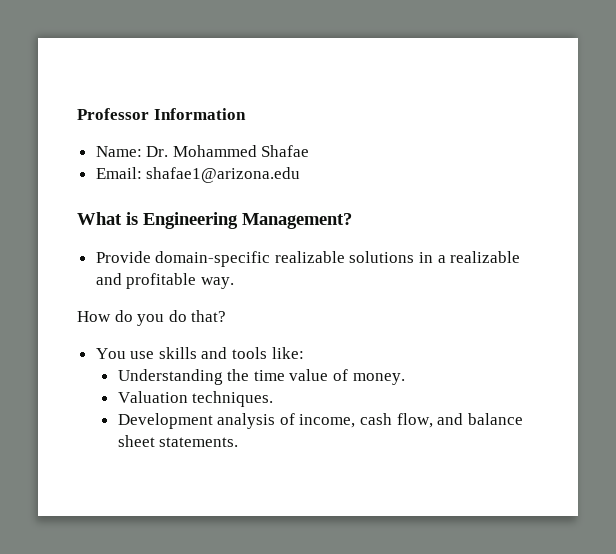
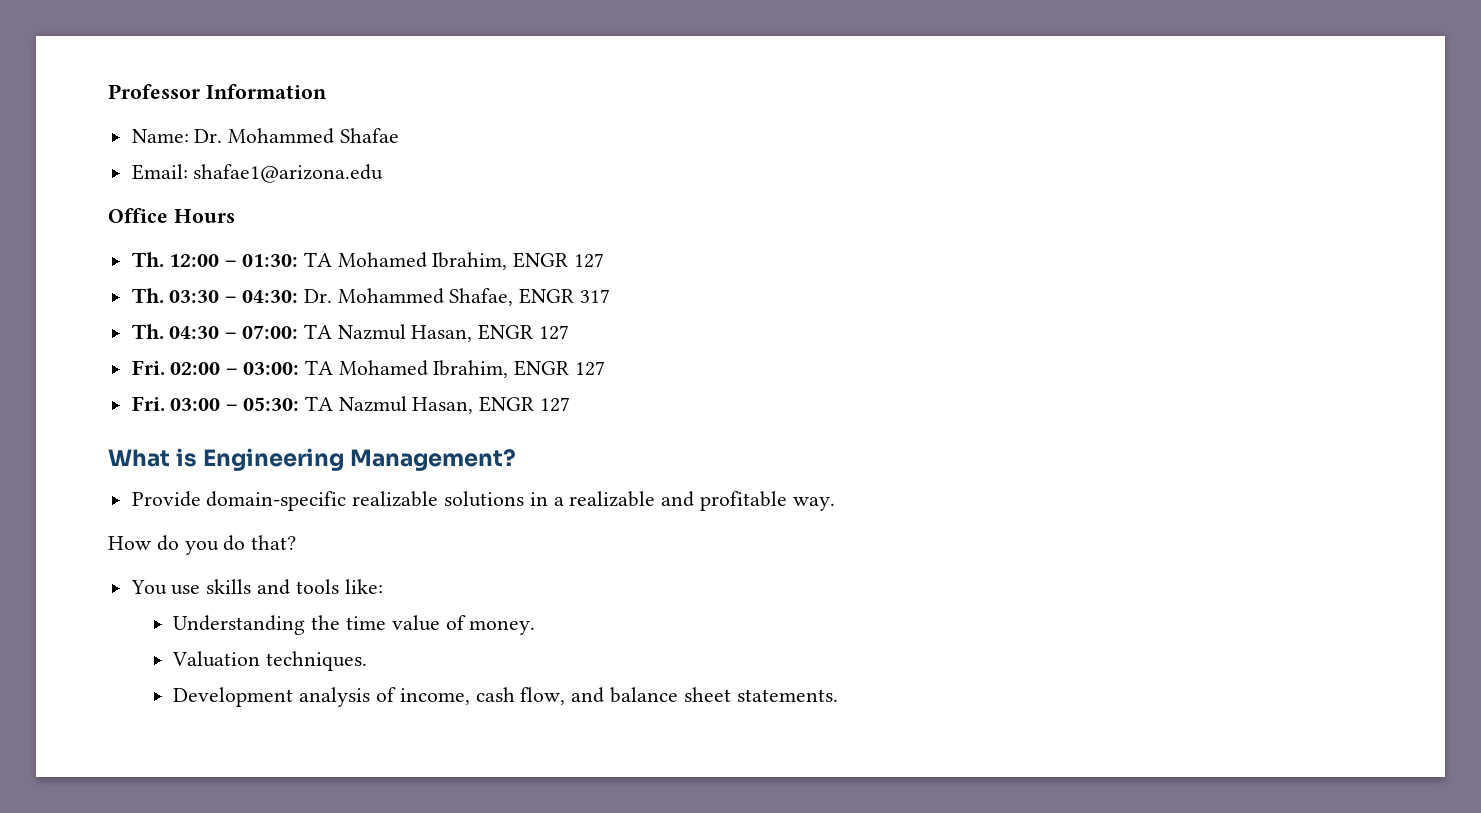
+ Office Hours
+ Th. 12:00 – 01:30: TA Mohamed Ibrahim, ENGR 127
+ Th. 03:30 – 04:30: Dr. Mohammed Shafae, ENGR 317
+ Th. 04:30 – 07:00: TA Nazmul Hasan, ENGR 127
+ Fri. 02:00 – 03:00: TA Mohamed Ibrahim, ENGR 127
+ Fri. 03:00 – 05:30: TA Nazmul Hasan, ENGR 127

